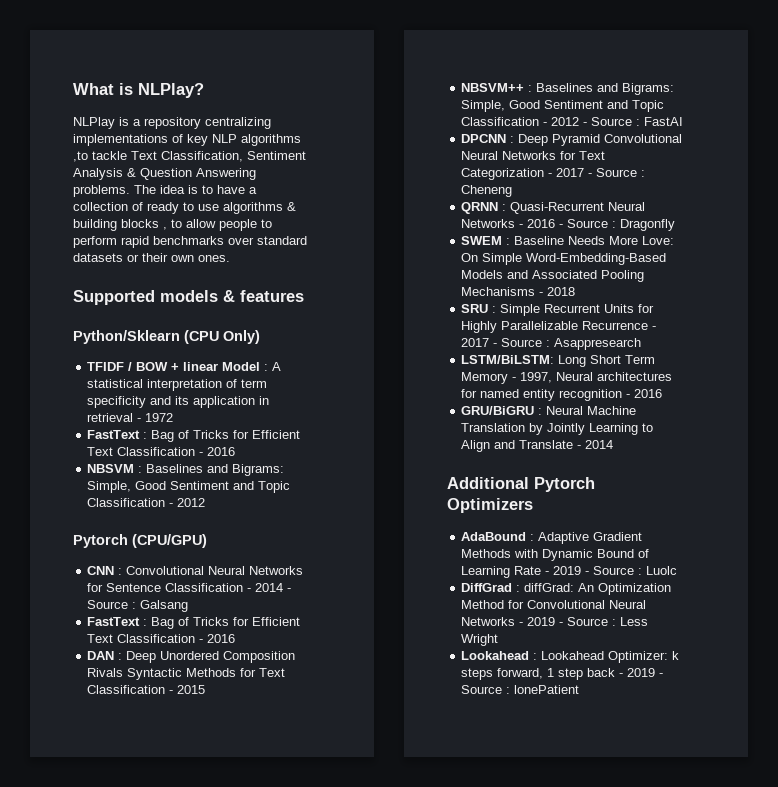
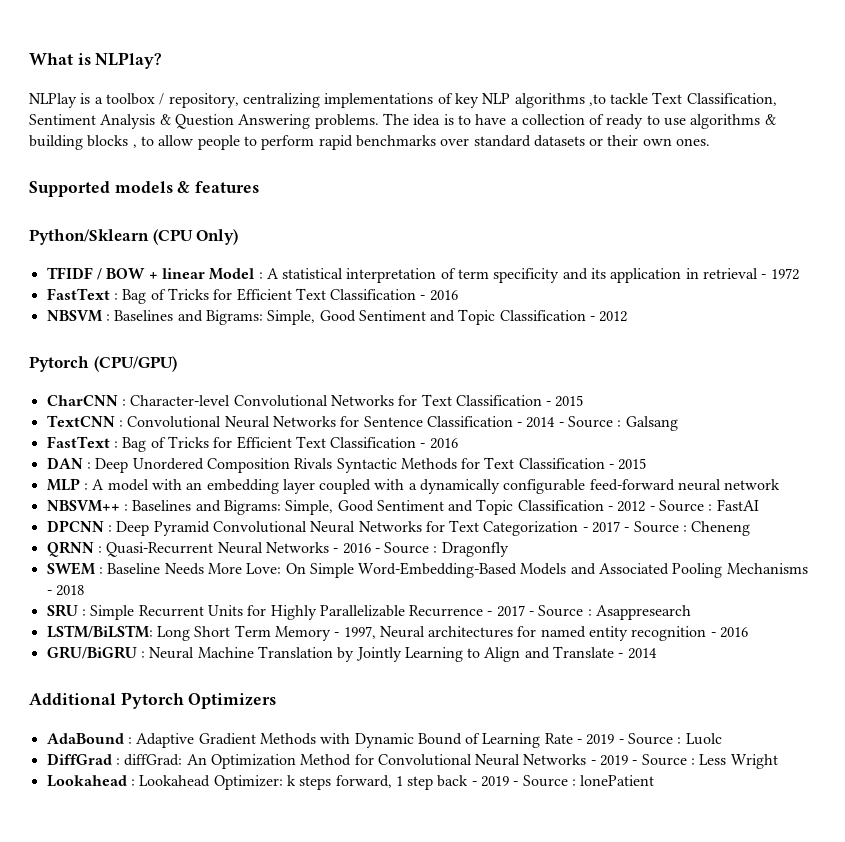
- NLPlay is a repository centralizing implementations of key NLP algorithms ,to tackle Text Classification, Sentiment Analysis & Question Answering problems.
+ NLPlay is a toolbox / repository, centralizing implementations of key NLP algorithms ,to tackle Text Classification, Sentiment Analysis & Question Answering problems.
- CNN : Convolutional Neural Networks for Sentence Classification - 2014 - Source : Galsang
+ CharCNN : Character-level Convolutional Networks for Text Classification - 2015
+ TextCNN : Convolutional Neural Networks for Sentence Classification - 2014 - Source : Galsang
+ MLP : A model with an embedding layer coupled with a dynamically configurable feed-forward neural network

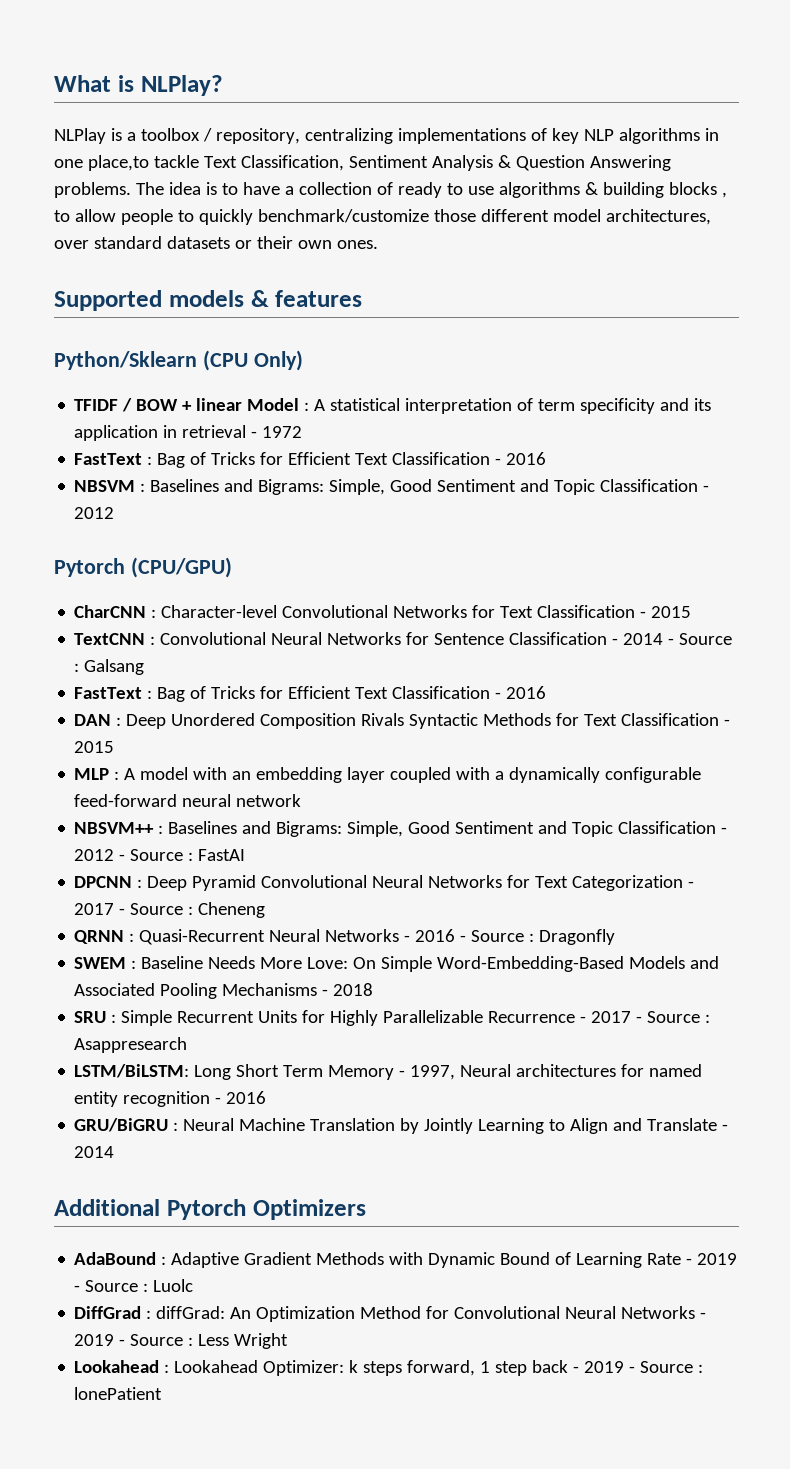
- NLPlay is a toolbox / repository, centralizing implementations of key NLP algorithms ,to tackle Text Classification, Sentiment Analysis & Question Answering problems.
+ NLPlay is a toolbox / repository, centralizing implementations of key NLP algorithms in one place,to tackle Text Classification, Sentiment Analysis & Question Answering problems.
- The idea is to have a collection of ready to use algorithms & building blocks , to allow people to perform rapid benchmarks over standard datasets or their own ones.
+ The idea is to have a collection of ready to use algorithms & building blocks , to allow people to quickly benchmark/customize those different model architectures, over standard datasets or their own ones.

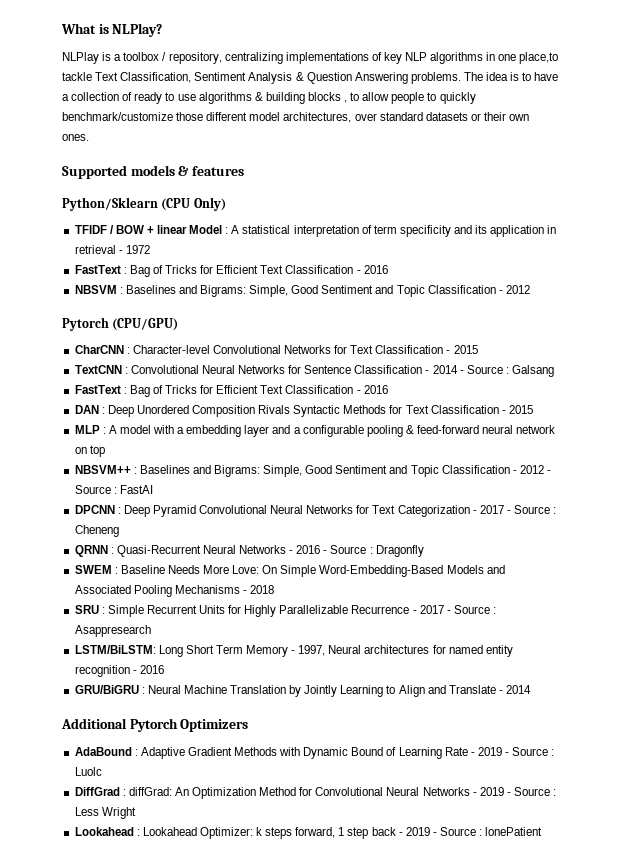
- MLP : A model with an embedding layer coupled with a dynamically configurable feed-forward neural network
+ MLP : A model with a embedding layer and a configurable pooling & feed-forward neural network on top

